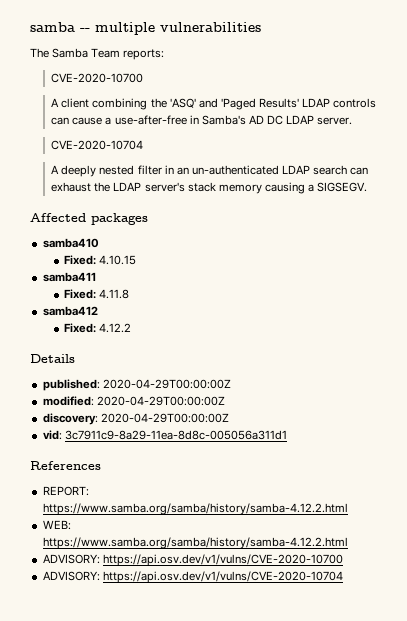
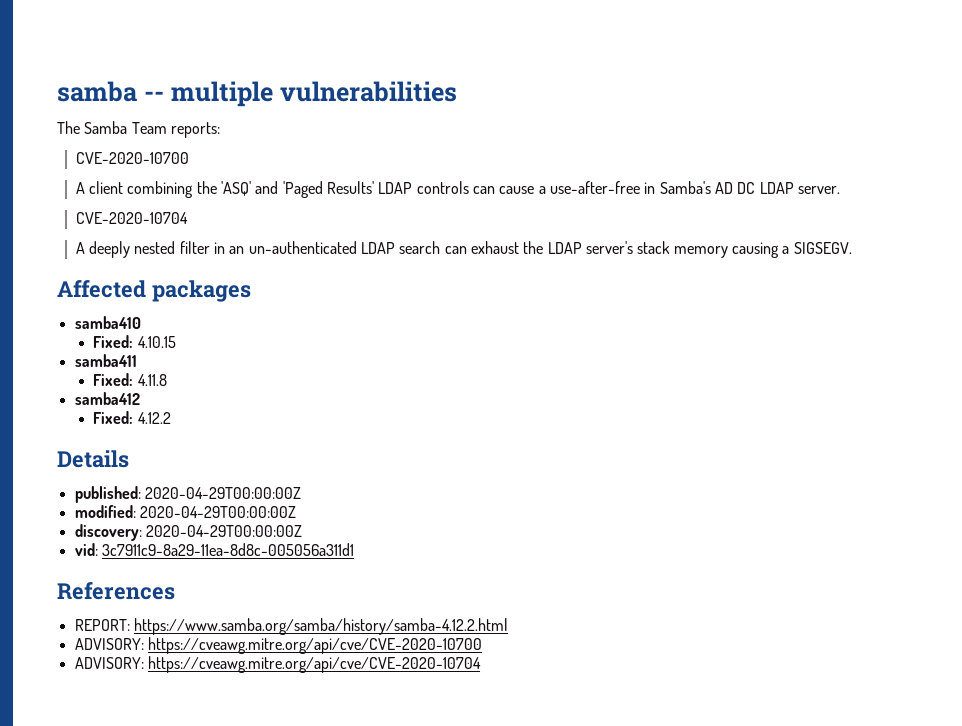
- WEB: https://www.samba.org/samba/history/samba-4.12.2.html
- ADVISORY: https://api.osv.dev/v1/vulns/CVE-2020-10700
- ADVISORY: https://api.osv.dev/v1/vulns/CVE-2020-10704
+ ADVISORY: https://cveawg.mitre.org/api/cve/CVE-2020-10700
+ ADVISORY: https://cveawg.mitre.org/api/cve/CVE-2020-10704

